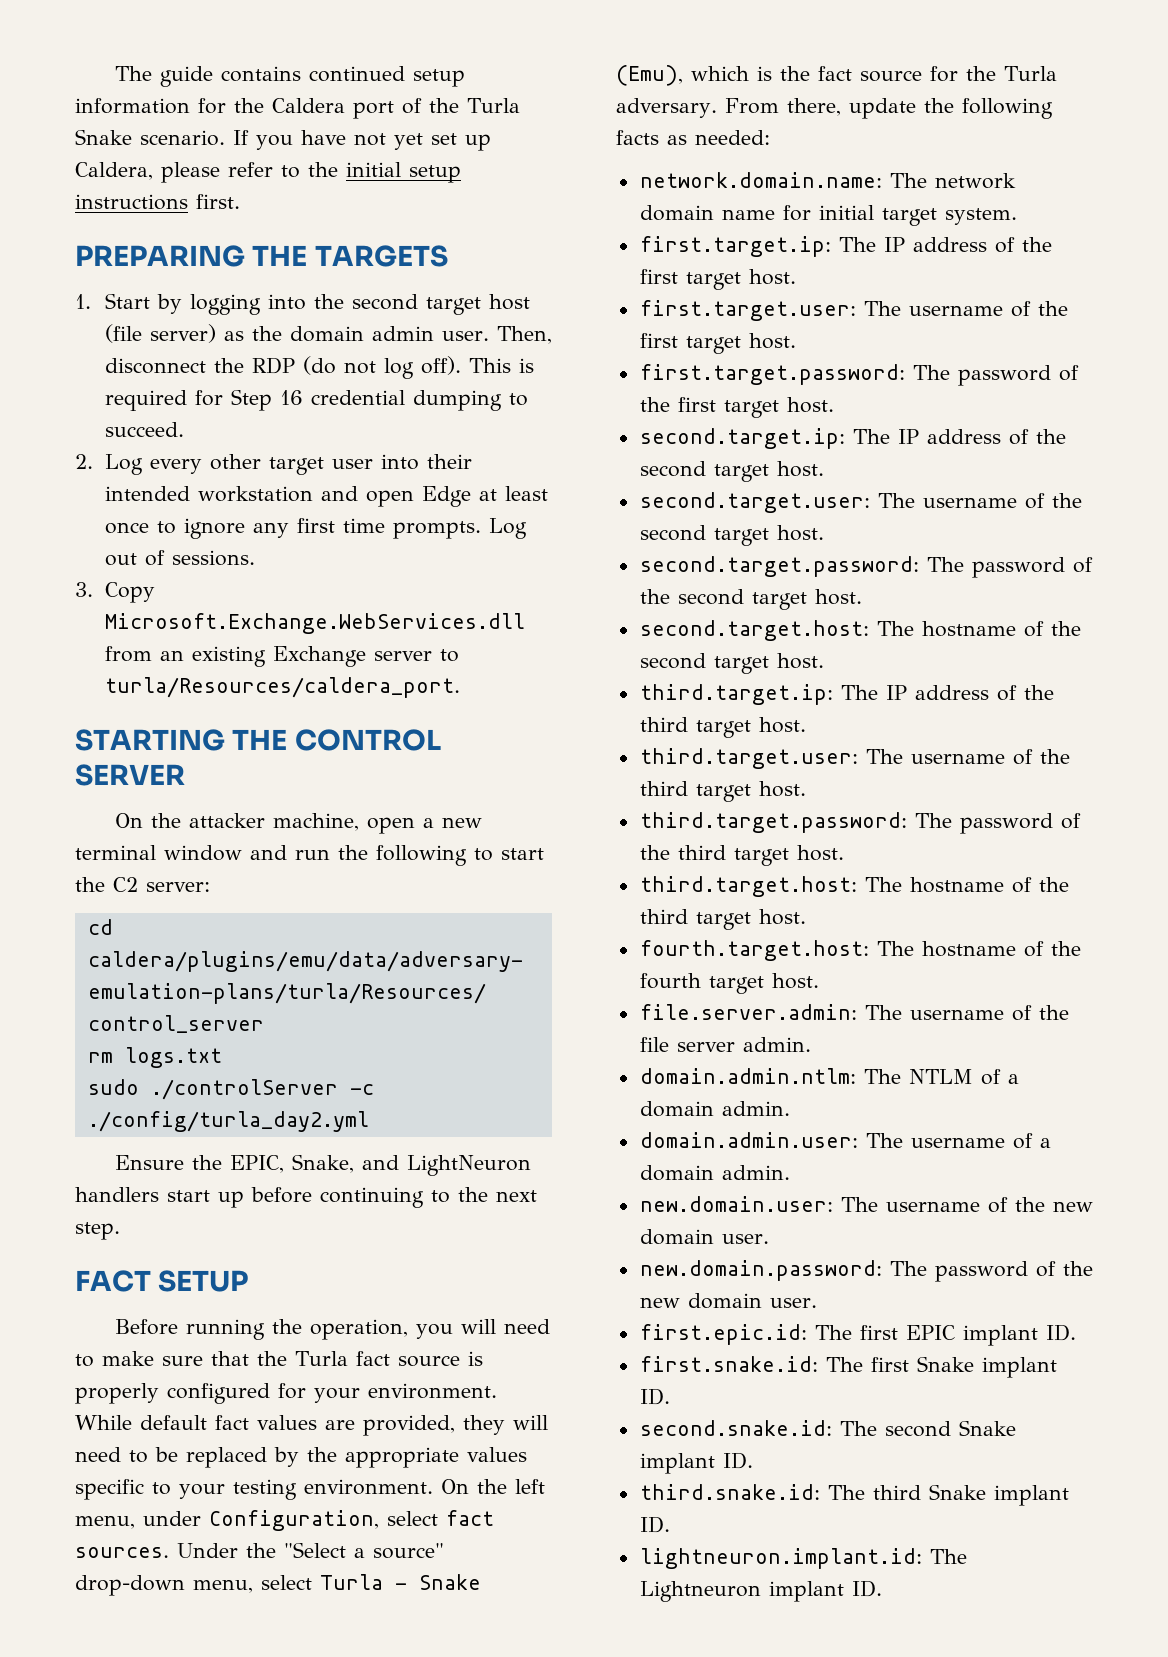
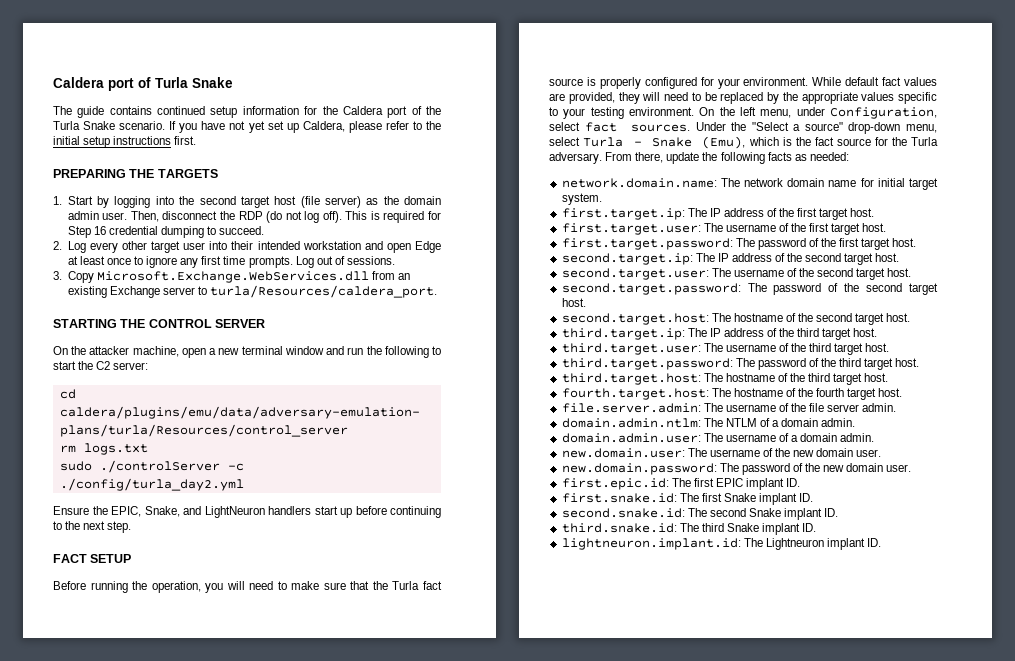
+ Caldera port of Turla Snake

